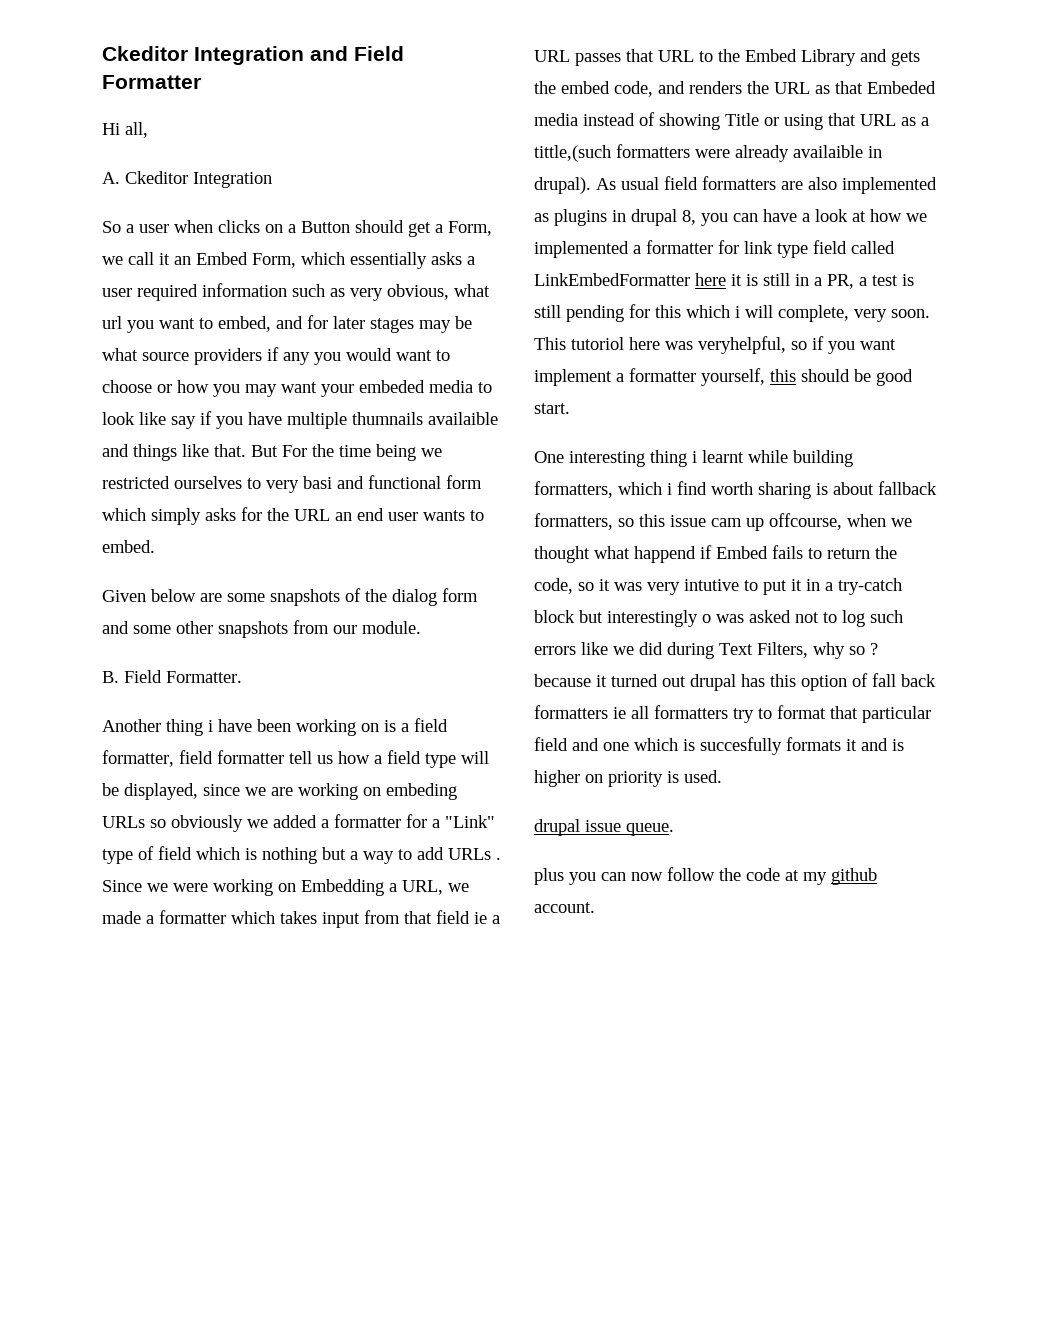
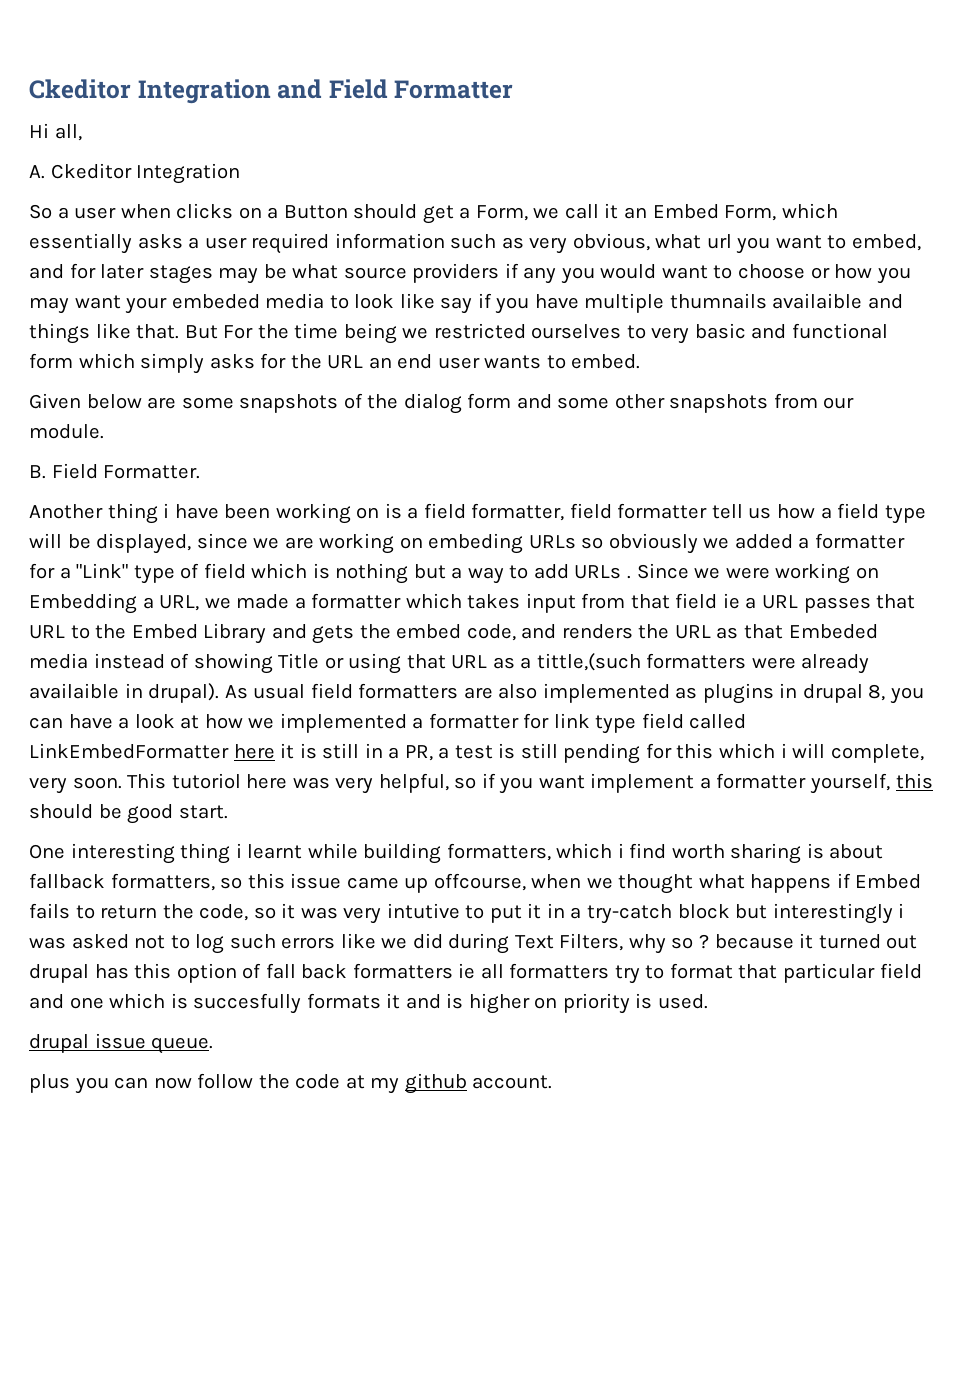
- But For the time being we restricted ourselves to very basi and functional form which simply asks for the URL an end user wants to embed.
+ But For the time being we restricted ourselves to very basic and functional form which simply asks for the URL an end user wants to embed.
- This tutoriol here was veryhelpful, so if you want implement a formatter yourself, this should be good start.
+ This tutoriol here was very helpful, so if you want implement a formatter yourself, this should be good start.
- One interesting thing i learnt while building formatters, which i find worth sharing is about fallback formatters, so this issue cam up offcourse, when we thought what happend if Embed fails to return the code, so it was very intutive to put it in a try-catch block but interestingly o was asked not to log such errors like we did during Text Filters, why so ? because it turned out drupal has this option of fall back formatters ie all formatters try to format that particular field and one which is succesfully formats it and is higher on priority is used.
+ One interesting thing i learnt while building formatters, which i find worth sharing is about fallback formatters, so this issue came up offcourse, when we thought what happens if Embed fails to return the code, so it was very intutive to put it in a try-catch block but interestingly i was asked not to log such errors like we did during Text Filters, why so ? because it turned out drupal has this option of fall back formatters ie all formatters try to format that particular field and one which is succesfully formats it and is higher on priority is used.

